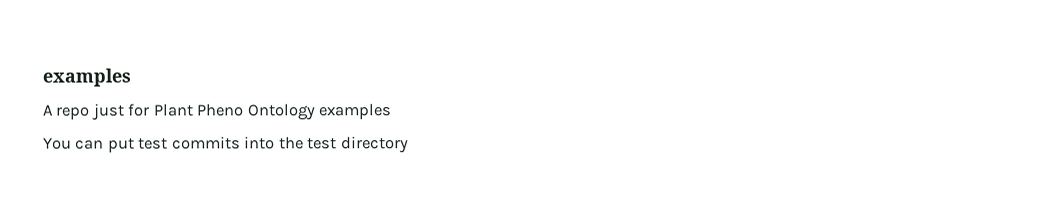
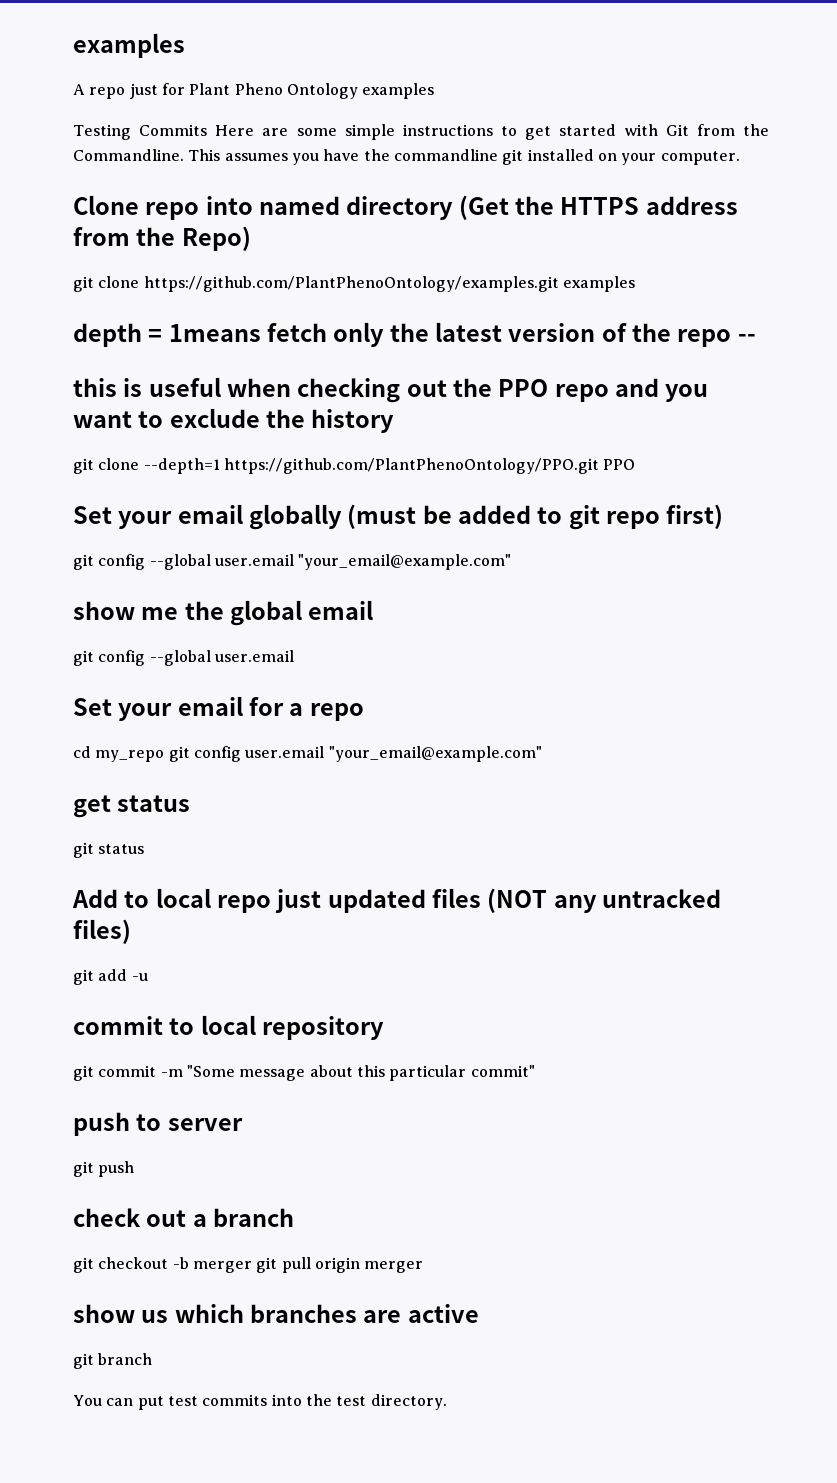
+ Testing Commits Here are some simple instructions to get started with Git from the Commandline. This assumes you have the commandline git installed on your computer.
+ Clone repo into named directory (Get the HTTPS address from the Repo)
+ git clone https://github.com/PlantPhenoOntology/examples.git examples
+ depth = 1means fetch only the latest version of the repo --
+ this is useful when checking out the PPO repo and you want to exclude the history
+ git clone --depth=1 https://github.com/PlantPhenoOntology/PPO.git PPO
+ Set your email globally (must be added to git repo first)
+ git config --global user.email "your_email@example.com"
+ show me the global email
+ git config --global user.email
+ Set your email for a repo
+ cd my_repo git config user.email "your_email@example.com"
+ get status
+ git status
+ Add to local repo just updated files (NOT any untracked files)
+ git add -u
+ commit to local repository
+ git commit -m "Some message about this particular commit"
+ push to server
+ git push
+ check out a branch
+ git checkout -b merger git pull origin merger
+ show us which branches are active
+ git branch
- You can put test commits into the test directory
+ You can put test commits into the test directory.

